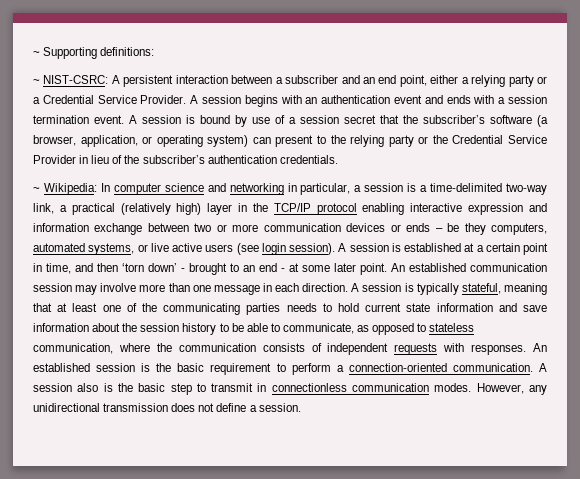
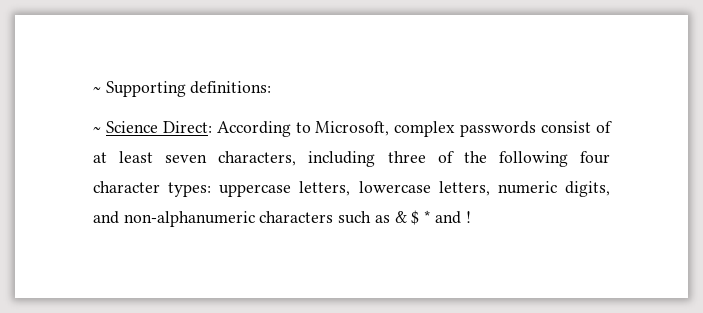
- ~ NIST-CSRC: A persistent interaction between a subscriber and an end point, either a relying party or a Credential Service Provider. A session begins with an authentication event and ends with a session termination event. A session is bound by use of a session secret that the subscriber’s software (a browser, application, or operating system) can present to the relying party or the Credential Service Provider in lieu of the subscriber’s authentication credentials.
- ~ Wikipedia: In computer science and networking in particular, a session is a time-delimited two-way link, a practical (relatively high) layer in the TCP/IP protocol enabling interactive expression and information exchange between two or more communication devices or ends – be they computers, automated systems, or live active users (see login session). A session is established at a certain point in time, and then ‘torn down’ - brought to an end - at some later point. An established communication session may involve more than one message in each direction. A session is typically stateful, meaning that at least one of the communicating parties needs to hold current state information and save information about the session history to be able to communicate, as opposed to stateless communication, where the communication consists of independent requests with responses. An established session is the basic requirement to perform a connection-oriented communication. A session also is the basic step to transmit in connectionless communication modes. However, any unidirectional transmission does not define a session.
+ ~ Science Direct: According to Microsoft, complex passwords consist of at least seven characters, including three of the following four character types: uppercase letters, lowercase letters, numeric digits, and non-alphanumeric characters such as & $ * and !

